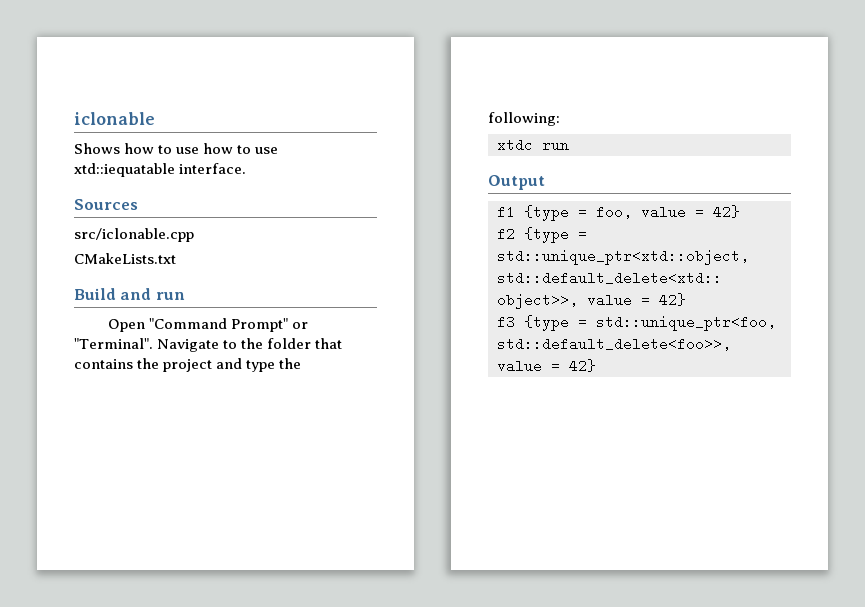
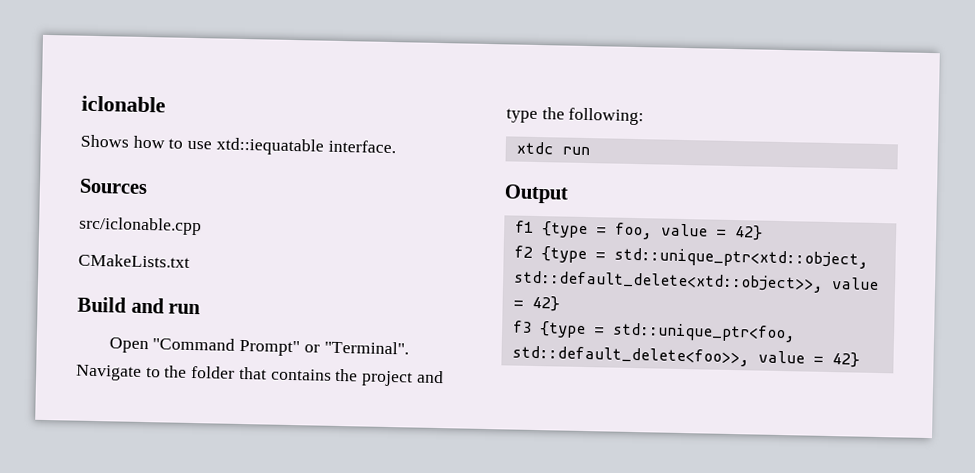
- Shows how to use how to use xtd::iequatable interface.
+ Shows how to use xtd::iequatable interface.

